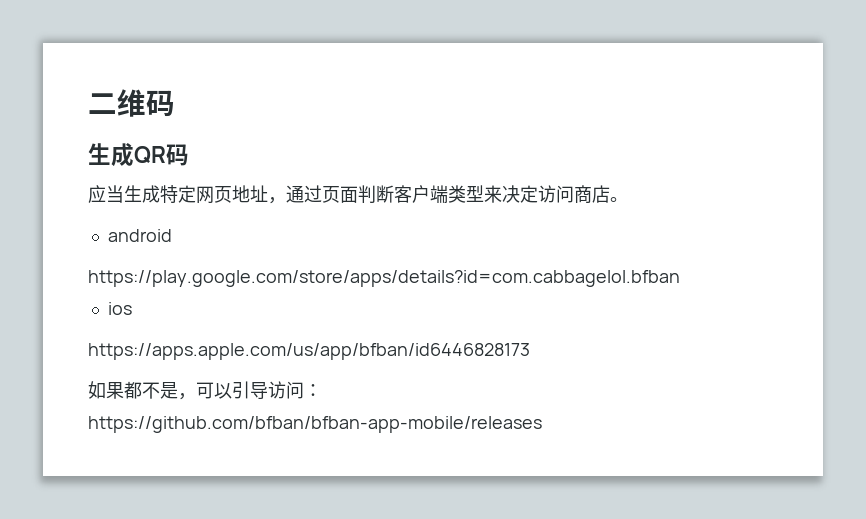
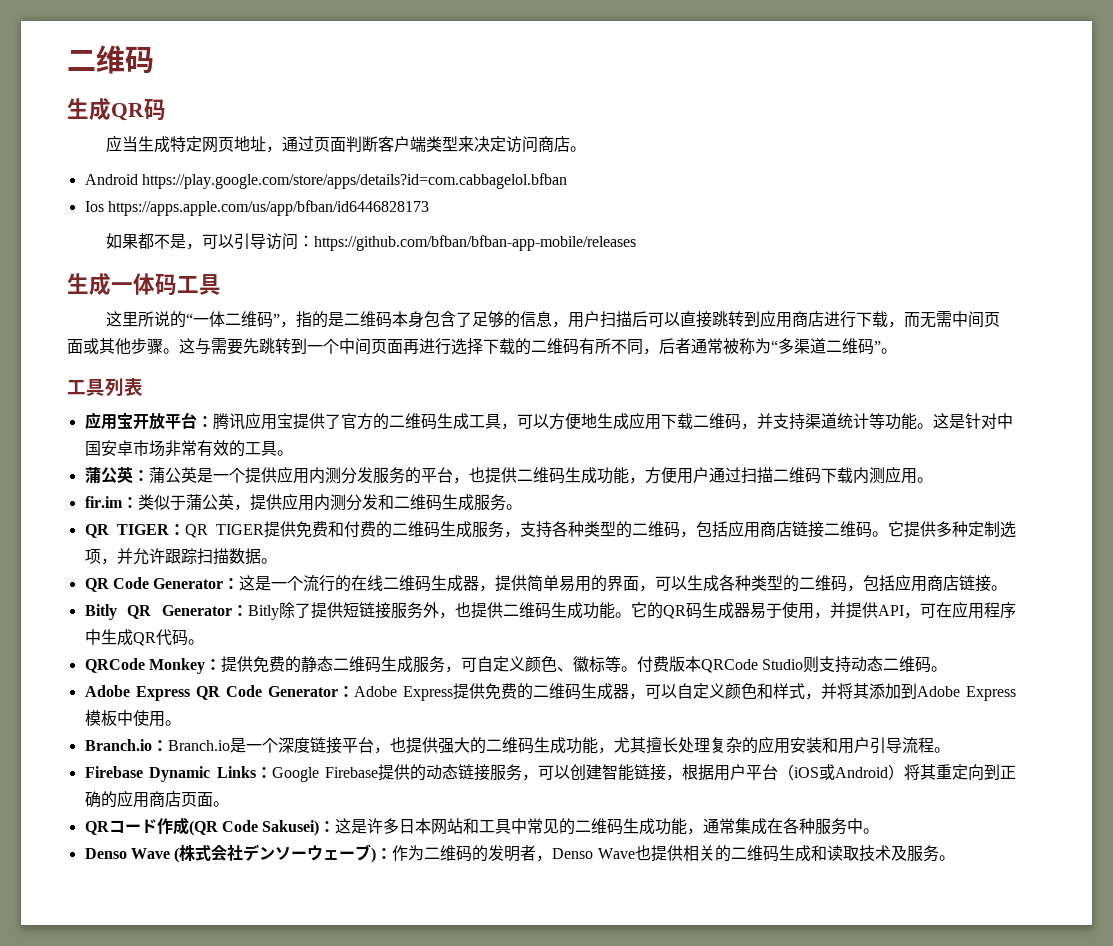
- android
- https://play.google.com/store/apps/details?id=com.cabbagelol.bfban
+ Android https://play.google.com/store/apps/details?id=com.cabbagelol.bfban
- ios
- https://apps.apple.com/us/app/bfban/id6446828173
+ Ios https://apps.apple.com/us/app/bfban/id6446828173
+ 生成一体码工具
+ 这里所说的“一体二维码”，指的是二维码本身包含了足够的信息，用户扫描后可以直接跳转到应用商店进行下载，而无需中间页面或其他步骤。这与需要先跳转到一个中间页面再进行选择下载的二维码有所不同，后者通常被称为“多渠道二维码”。
+ 工具列表
+ 应用宝开放平台：腾讯应用宝提供了官方的二维码生成工具，可以方便地生成应用下载二维码，并支持渠道统计等功能。这是针对中国安卓市场非常有效的工具。
+ 蒲公英：蒲公英是一个提供应用内测分发服务的平台，也提供二维码生成功能，方便用户通过扫描二维码下载内测应用。
+ fir.im：类似于蒲公英，提供应用内测分发和二维码生成服务。
+ QR TIGER：QR TIGER提供免费和付费的二维码生成服务，支持各种类型的二维码，包括应用商店链接二维码。它提供多种定制选项，并允许跟踪扫描数据。
+ QR Code Generator：这是一个流行的在线二维码生成器，提供简单易用的界面，可以生成各种类型的二维码，包括应用商店链接。
+ Bitly QR Generator：Bitly除了提供短链接服务外，也提供二维码生成功能。它的QR码生成器易于使用，并提供API，可在应用程序中生成QR代码。
+ QRCode Monkey：提供免费的静态二维码生成服务，可自定义颜色、徽标等。付费版本QRCode Studio则支持动态二维码。
+ Adobe Express QR Code Generator：Adobe Express提供免费的二维码生成器，可以自定义颜色和样式，并将其添加到Adobe Express模板中使用。
+ Branch.io：Branch.io是一个深度链接平台，也提供强大的二维码生成功能，尤其擅长处理复杂的应用安装和用户引导流程。
+ Firebase Dynamic Links：Google Firebase提供的动态链接服务，可以创建智能链接，根据用户平台（iOS或Android）将其重定向到正确的应用商店页面。
+ QRコード作成(QR Code Sakusei)：这是许多日本网站和工具中常见的二维码生成功能，通常集成在各种服务中。
+ Denso Wave (株式会社デンソーウェーブ)：作为二维码的发明者，Denso Wave也提供相关的二维码生成和读取技术及服务。

